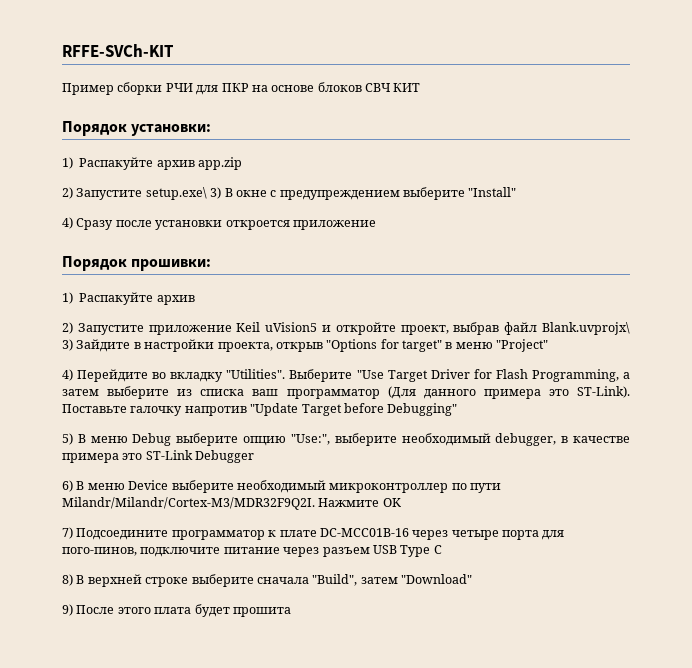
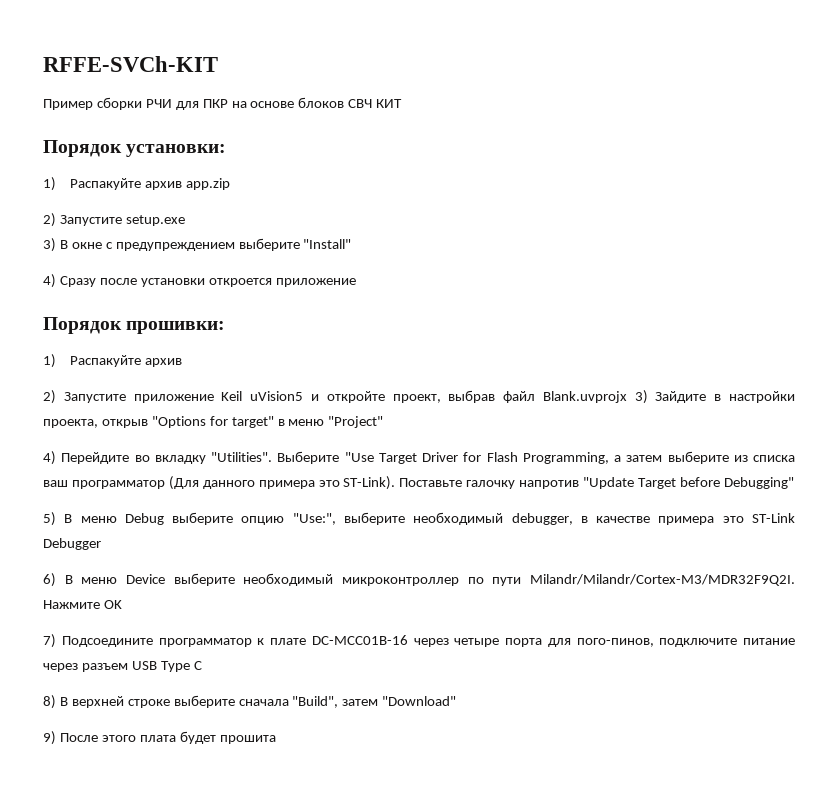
- 2) Запустите setup.exe\ 3) В окне с предупреждением выберите "Install"
+ 2) Запустите setup.exe
+ 3) В окне с предупреждением выберите "Install"
- 2) Запустите приложение Keil uVision5 и откройте проект, выбрав файл Blank.uvprojx\ 3) Зайдите в настройки проекта, открыв "Options for target" в меню "Project"
+ 2) Запустите приложение Keil uVision5 и откройте проект, выбрав файл Blank.uvprojx 3) Зайдите в настройки проекта, открыв "Options for target" в меню "Project"

